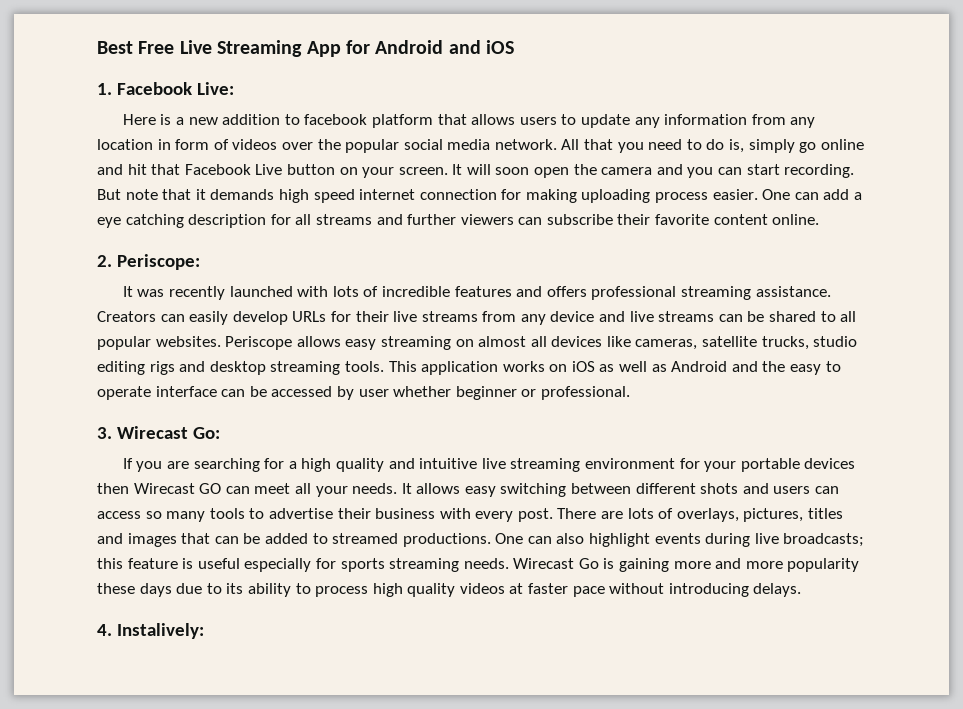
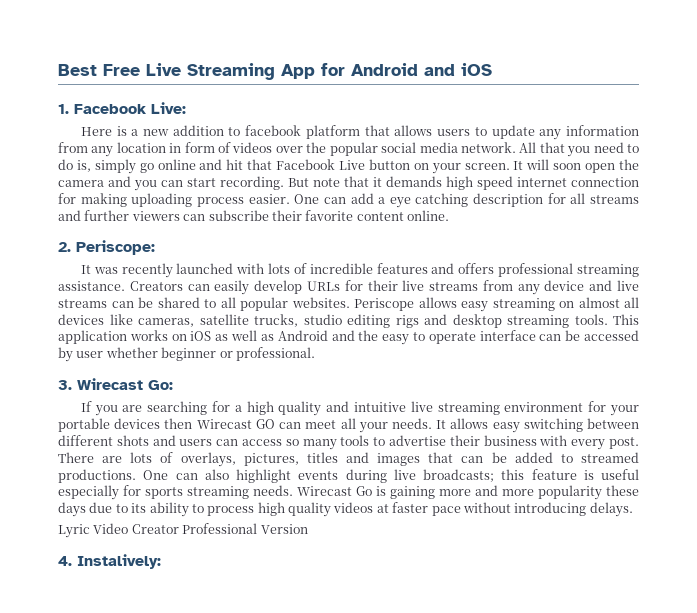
+ Lyric Video Creator Professional Version

